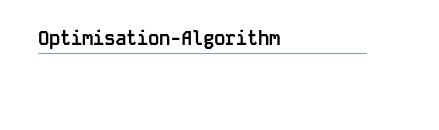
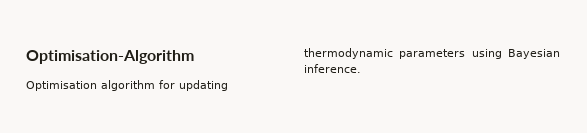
+ Optimisation algorithm for updating thermodynamic parameters using Bayesian inference.

